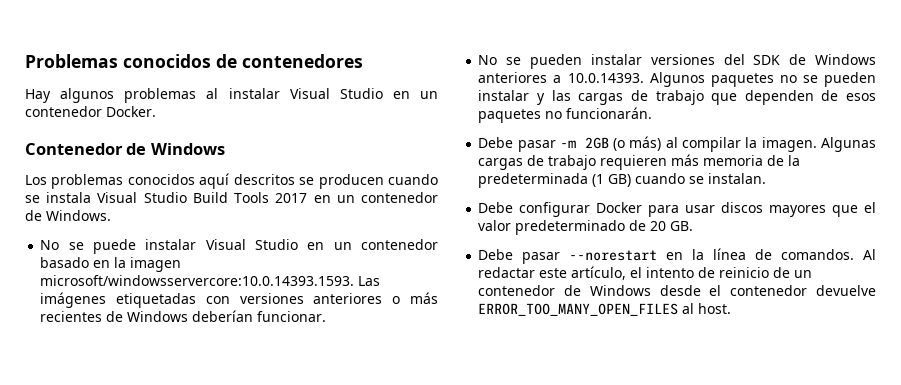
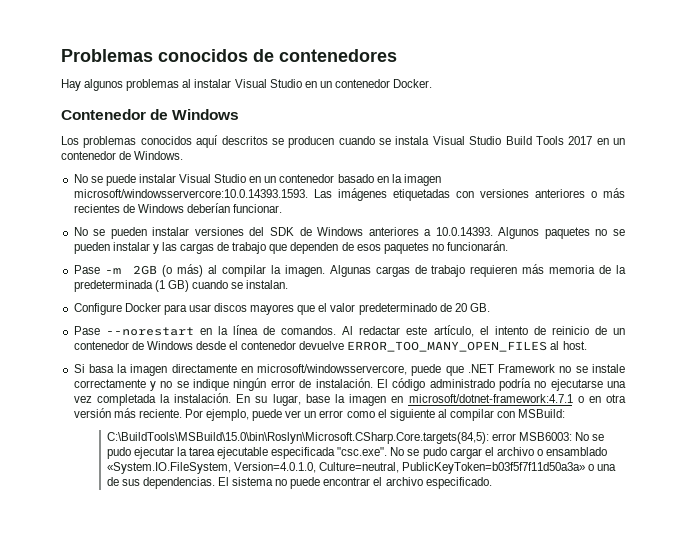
- Debe pasar -m 2GB (o más) al compilar la imagen.
+ Pase -m 2GB (o más) al compilar la imagen.
- Debe configurar Docker para usar discos mayores que el valor predeterminado de 20 GB.
+ Configure Docker para usar discos mayores que el valor predeterminado de 20 GB.
- Debe pasar --norestart en la línea de comandos.
+ Pase --norestart en la línea de comandos.
+ Si basa la imagen directamente en microsoft/windowsservercore, puede que .NET Framework no se instale correctamente y no se indique ningún error de instalación. El código administrado podría no ejecutarse una vez completada la instalación. En su lugar, base la imagen en microsoft/dotnet-framework:4.7.1 o en otra versión más reciente. Por ejemplo, puede ver un error como el siguiente al compilar con MSBuild:
+ C:\BuildTools\MSBuild\15.0\bin\Roslyn\Microsoft.CSharp.Core.targets(84,5): error MSB6003: No se pudo ejecutar la tarea ejecutable especificada "csc.exe". No se pudo cargar el archivo o ensamblado «System.IO.FileSystem, Version=4.0.1.0, Culture=neutral, PublicKeyToken=b03f5f7f11d50a3a» o una de sus dependencias. El sistema no puede encontrar el archivo especificado.

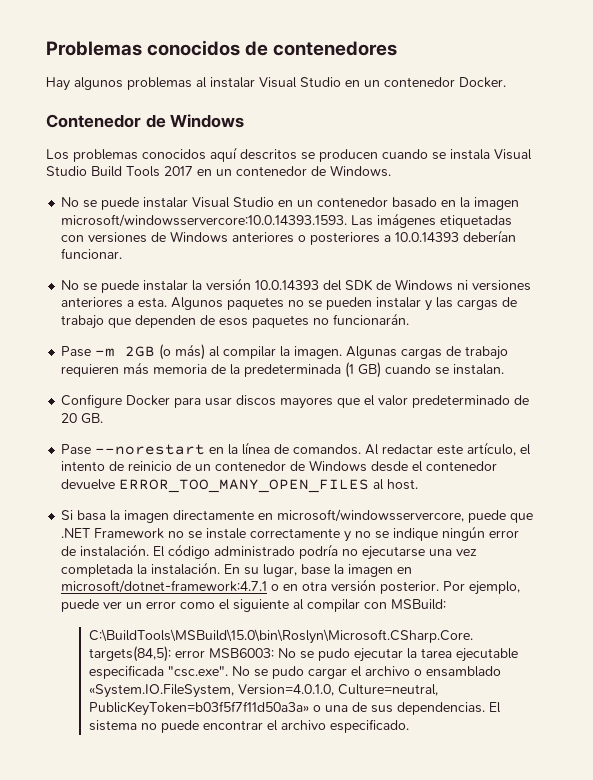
- No se puede instalar Visual Studio en un contenedor basado en la imagen microsoft/windowsservercore:10.0.14393.1593. Las imágenes etiquetadas con versiones anteriores o más recientes de Windows deberían funcionar.
+ No se puede instalar Visual Studio en un contenedor basado en la imagen microsoft/windowsservercore:10.0.14393.1593. Las imágenes etiquetadas con versiones de Windows anteriores o posteriores a 10.0.14393 deberían funcionar.
- No se pueden instalar versiones del SDK de Windows anteriores a 10.0.14393. Algunos paquetes no se pueden instalar y las cargas de trabajo que dependen de esos paquetes no funcionarán.
+ No se puede instalar la versión 10.0.14393 del SDK de Windows ni versiones anteriores a esta. Algunos paquetes no se pueden instalar y las cargas de trabajo que dependen de esos paquetes no funcionarán.
- En su lugar, base la imagen en microsoft/dotnet-framework:4.7.1 o en otra versión más reciente.
+ En su lugar, base la imagen en microsoft/dotnet-framework:4.7.1 o en otra versión posterior.

